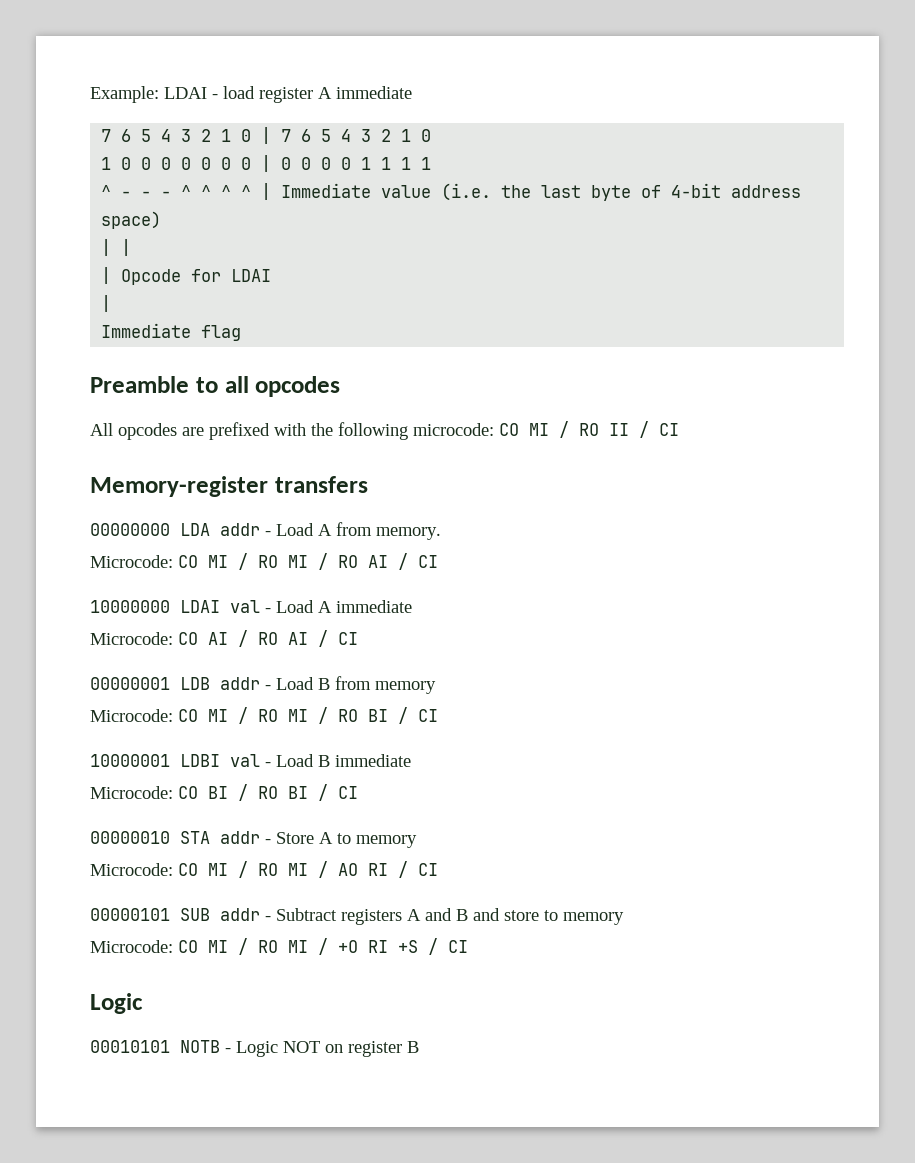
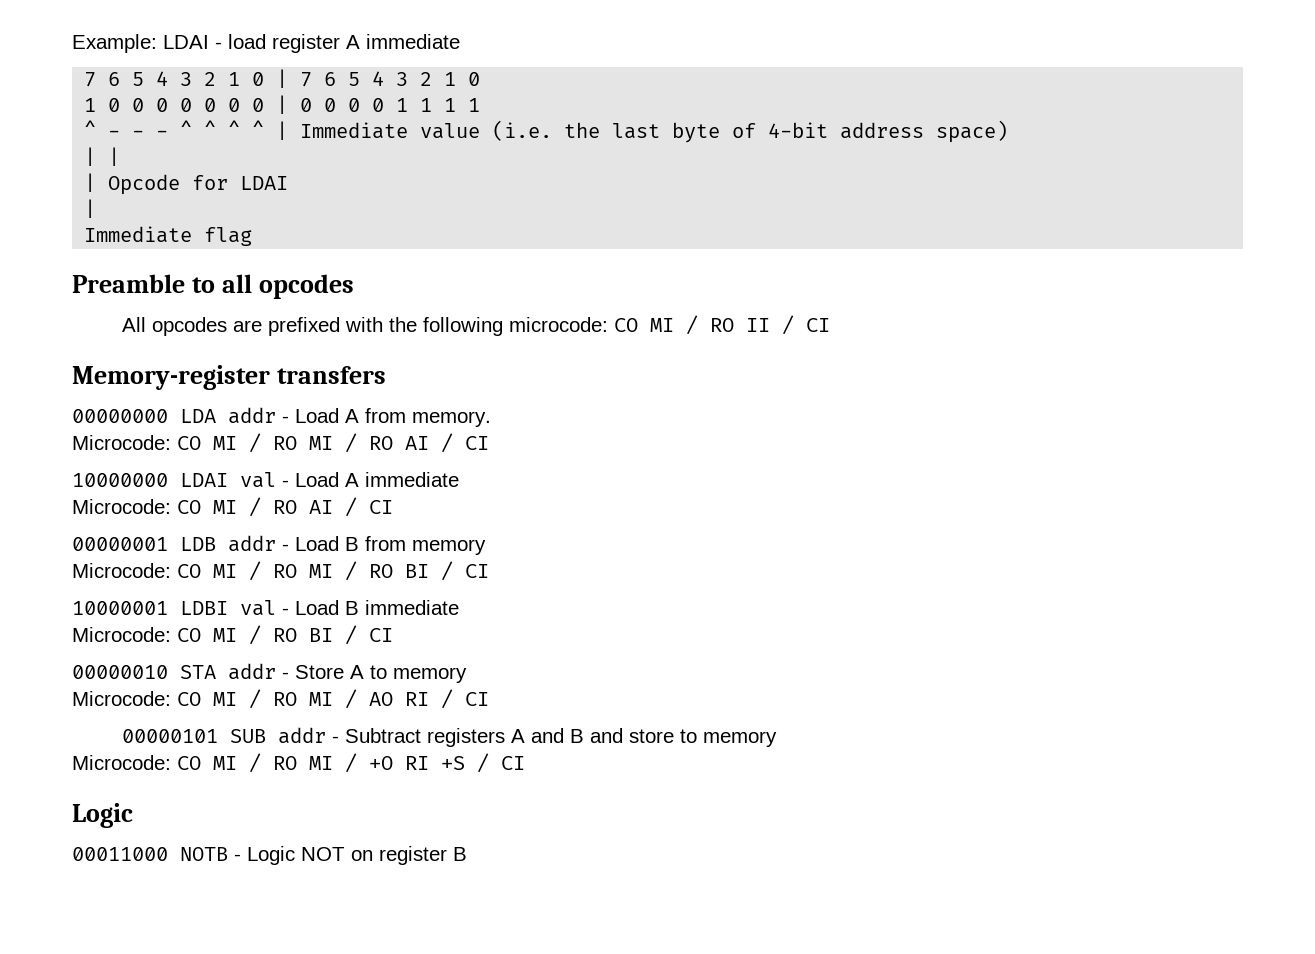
- Microcode: CO AI / RO AI / CI
+ Microcode: CO MI / RO AI / CI
- Microcode: CO BI / RO BI / CI
+ Microcode: CO MI / RO BI / CI
- 00010101 NOTB - Logic NOT on register B
+ 00011000 NOTB - Logic NOT on register B

